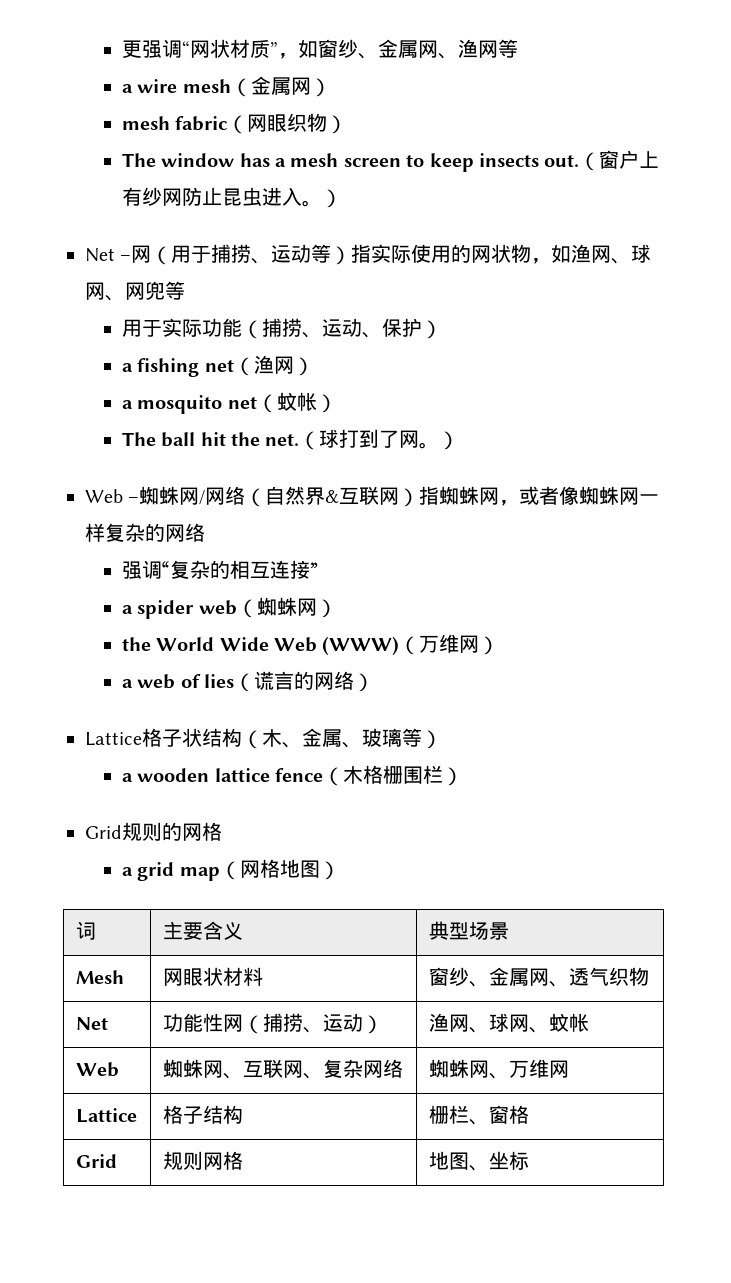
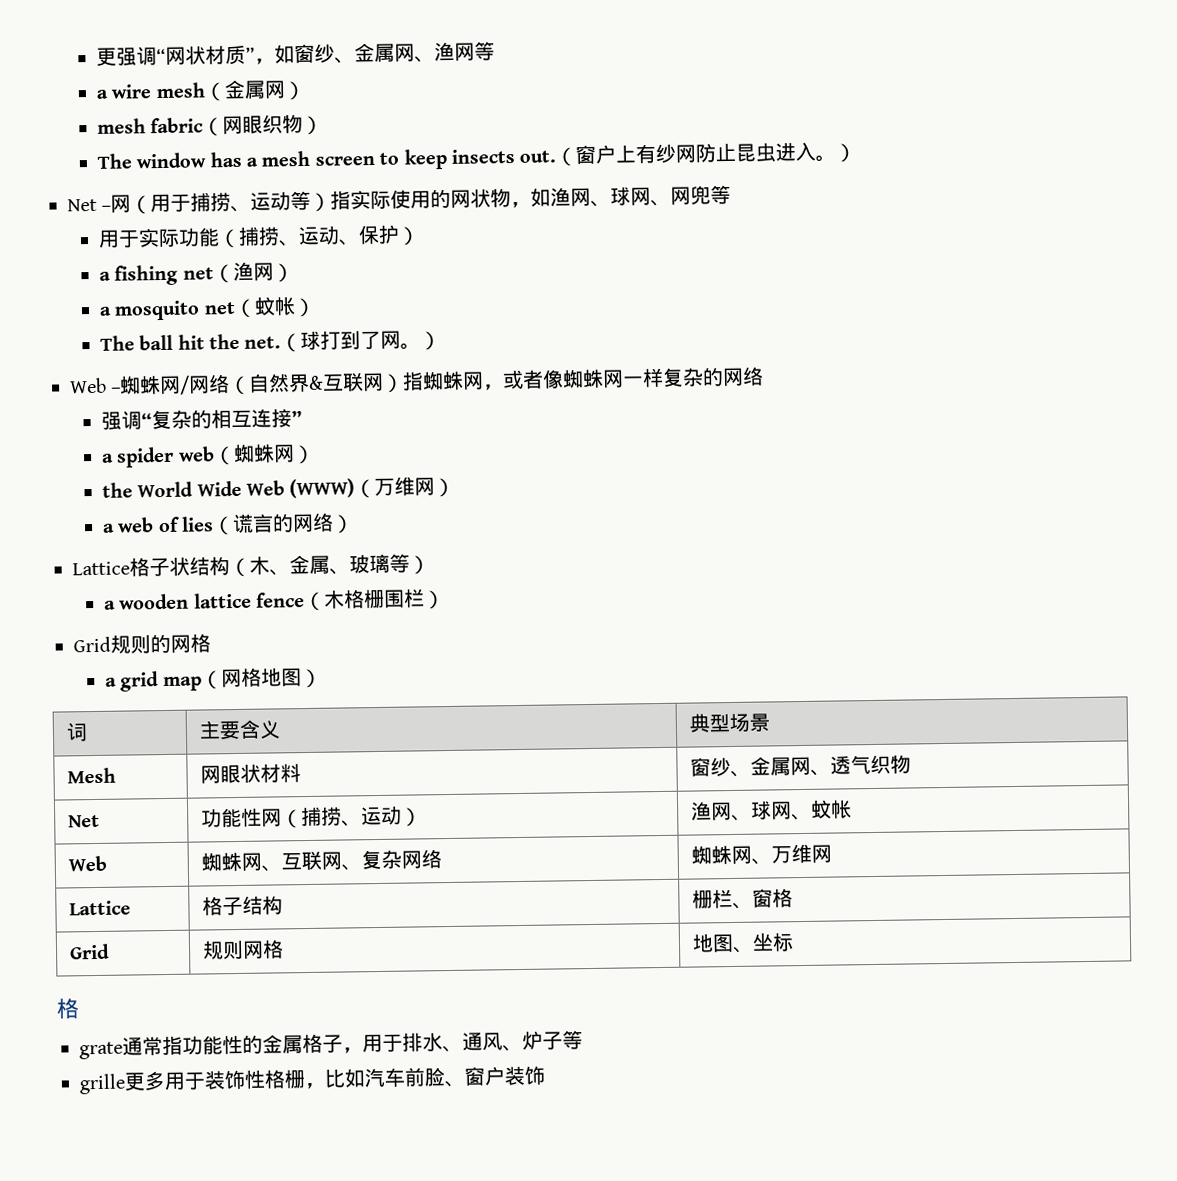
  Grid | 规则网格 | 地图、坐标
+ 格
+ grate通常指功能性的金属格子，用于排水、通风、炉子等
+ grille更多用于装饰性格栅，比如汽车前脸、窗户装饰

